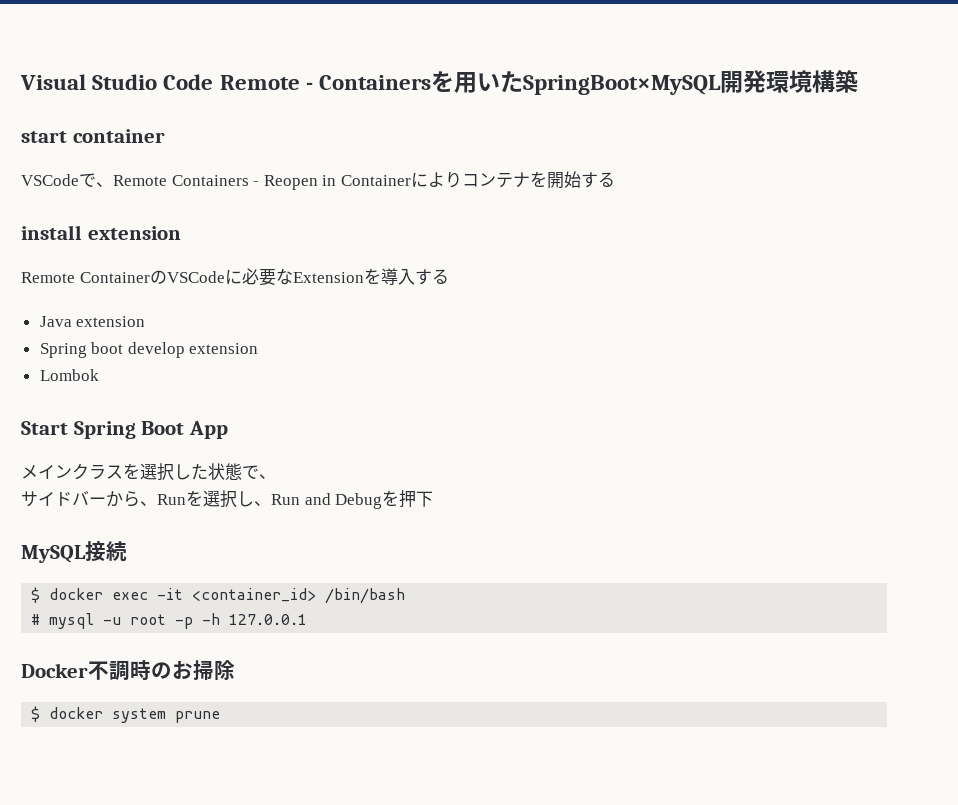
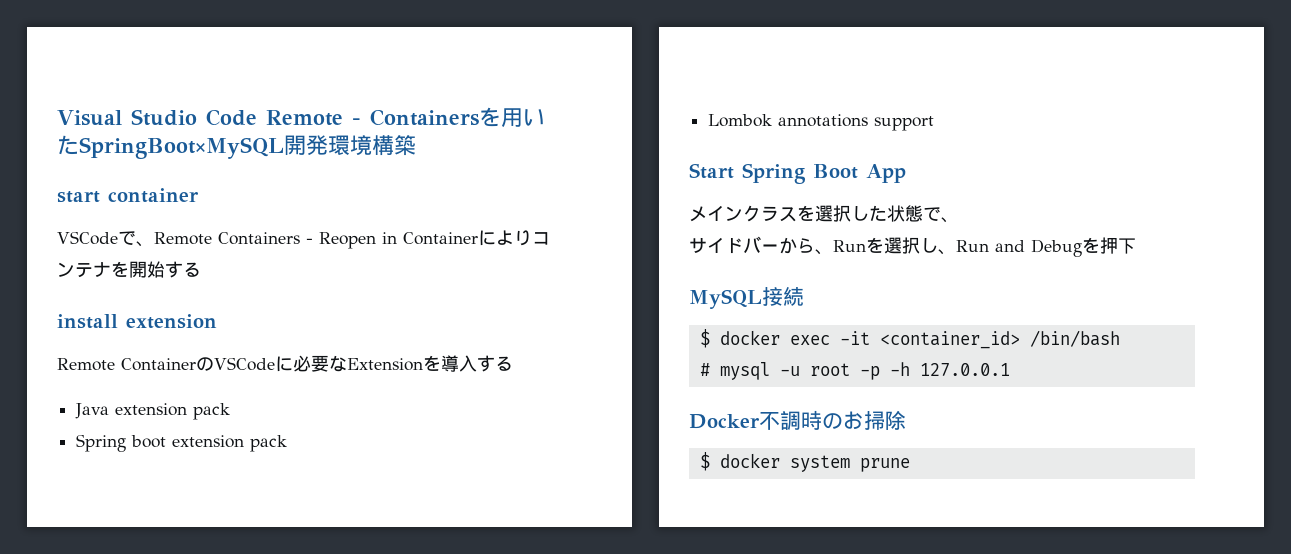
- Java extension
+ Java extension pack
- Spring boot develop extension
+ Spring boot extension pack
- Lombok
+ Lombok annotations support

